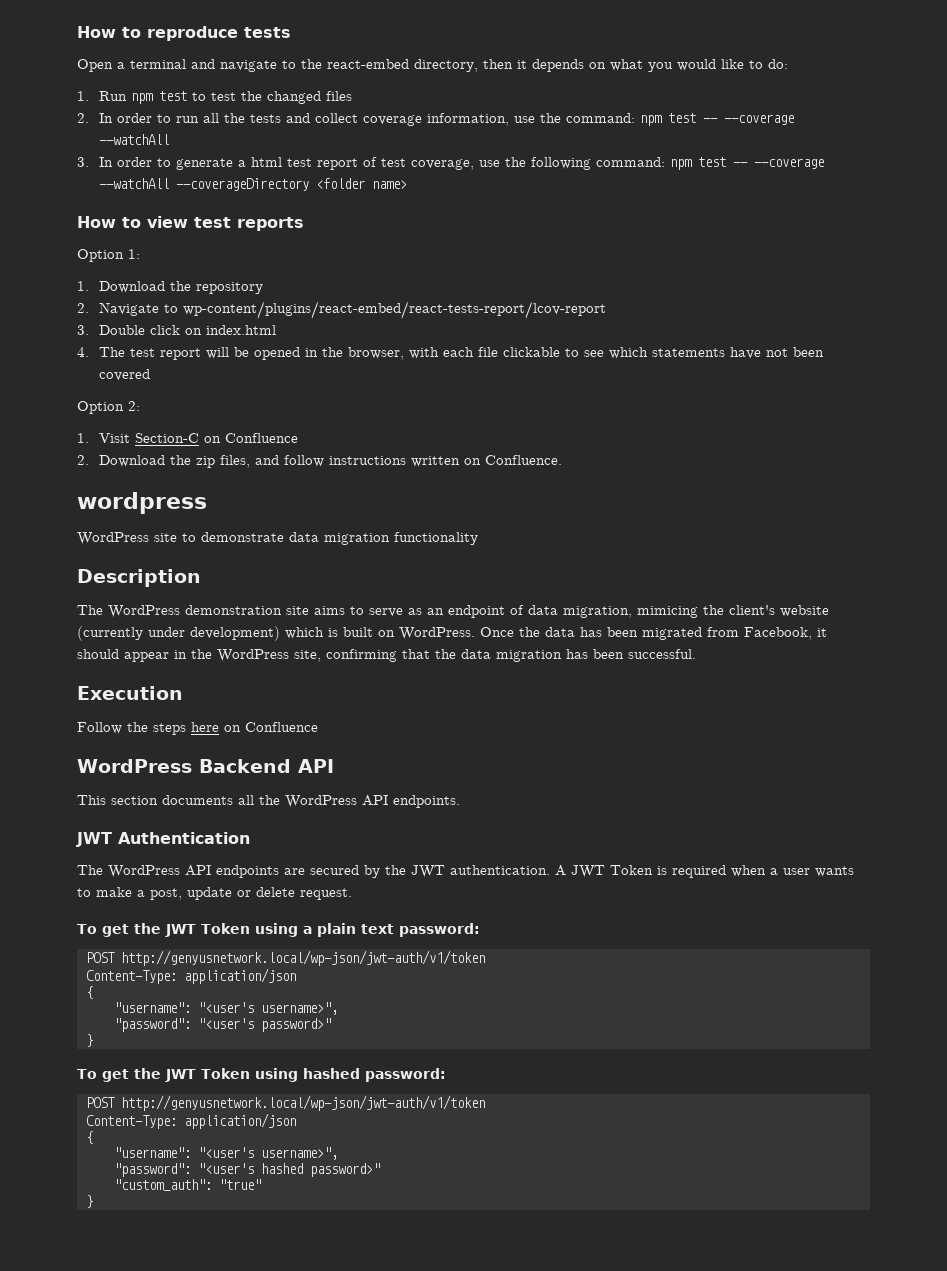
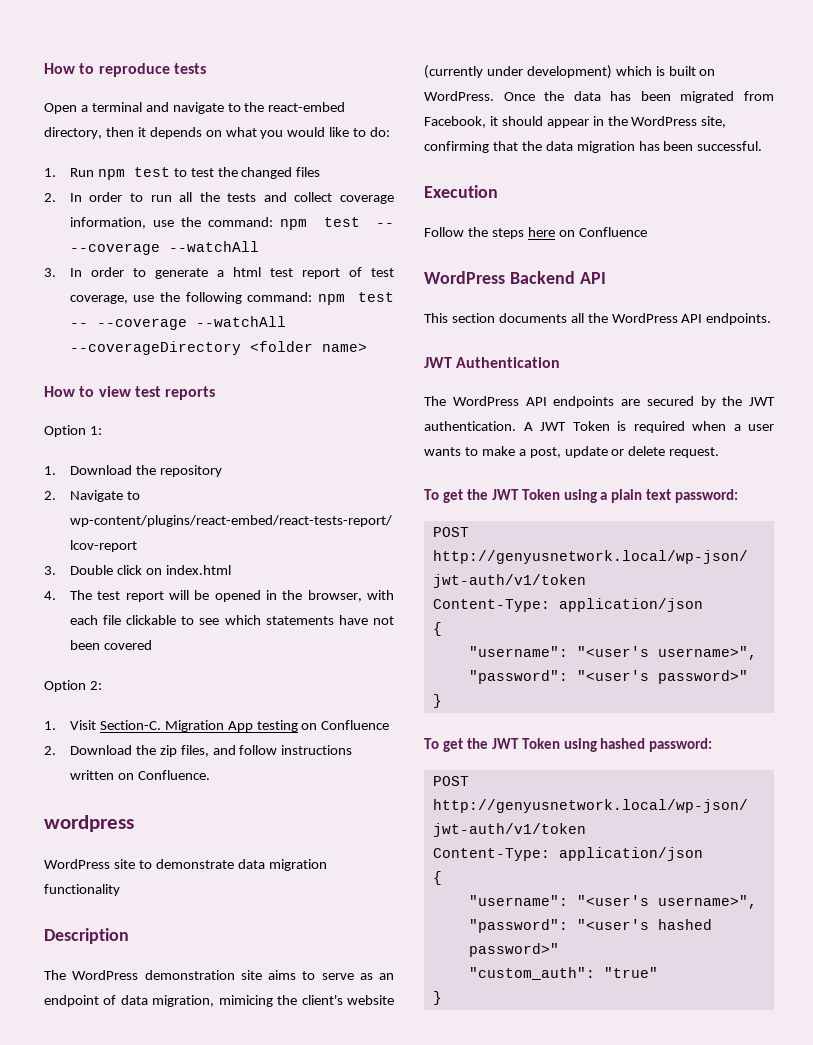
- 1. Visit Section-C on Confluence
+ 1. Visit Section-C. Migration App testing on Confluence

